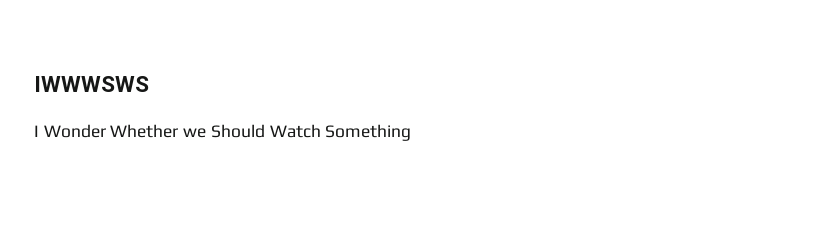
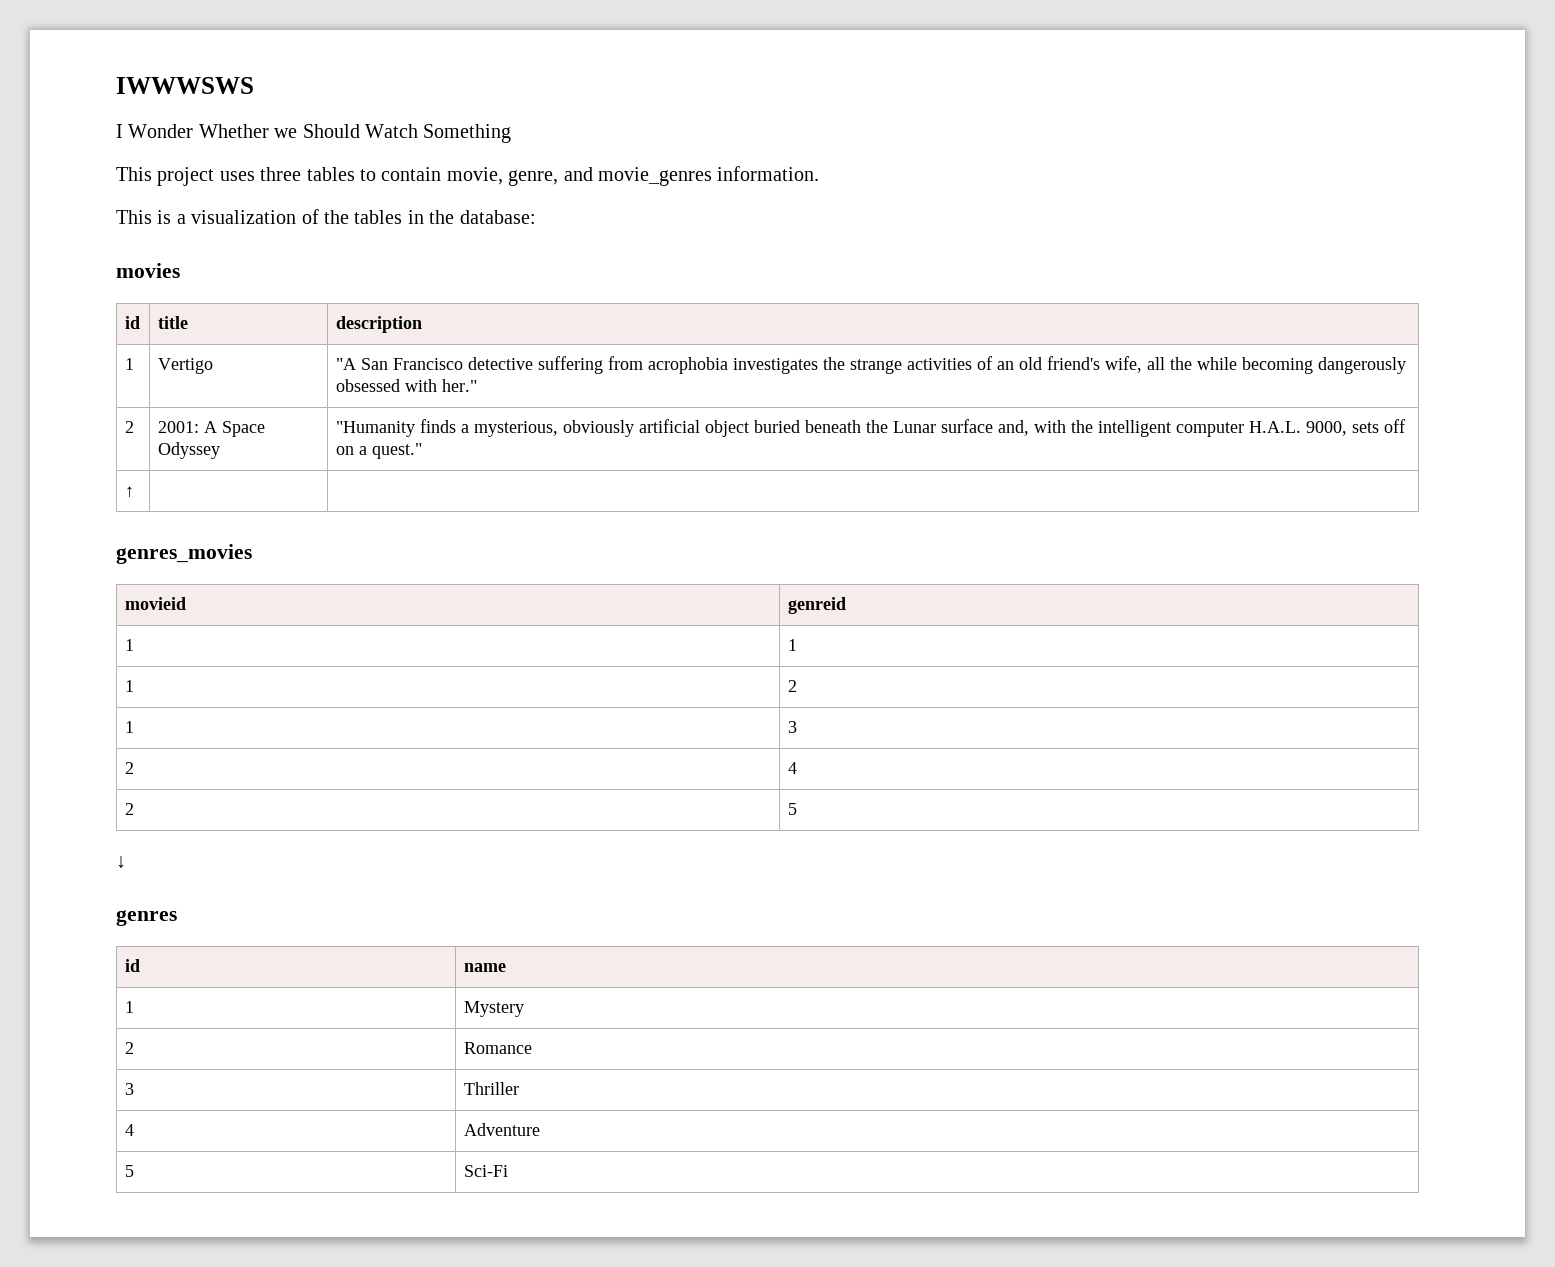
+ This project uses three tables to contain movie, genre, and movie_genres information.
+ This is a visualization of the tables in the database:
+ movies
+ id | title | description
+ 1 | Vertigo | "A San Francisco detective suffering from acrophobia investigates the strange activities of an old friend's wife, all the while becoming dangerously obsessed with her."
+ 2 | 2001: A Space Odyssey | "Humanity finds a mysterious, obviously artificial object buried beneath the Lunar surface and, with the intelligent computer H.A.L. 9000, sets off on a quest."
+ ↑ | |
+ genres_movies
+ movieid | genreid
+ 1 | 1
+ 1 | 2
+ 1 | 3
+ 2 | 4
+ 2 | 5
+ ↓
+ genres
+ id | name
+ 1 | Mystery
+ 2 | Romance
+ 3 | Thriller
+ 4 | Adventure
+ 5 | Sci-Fi

